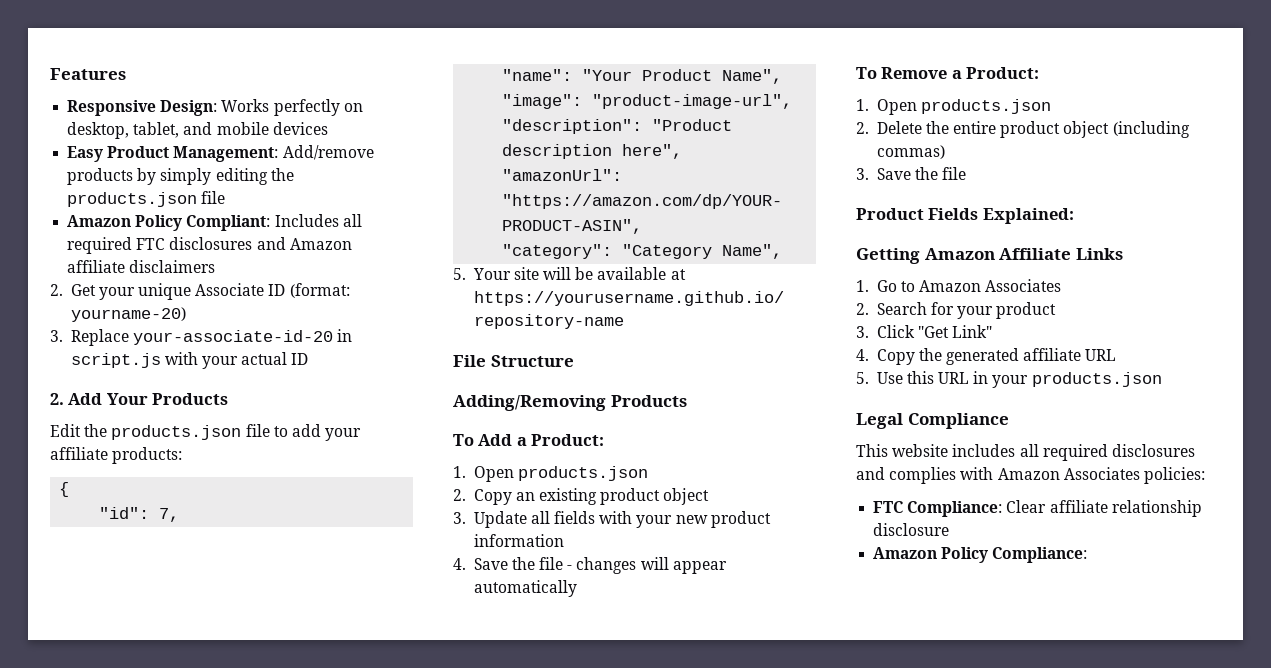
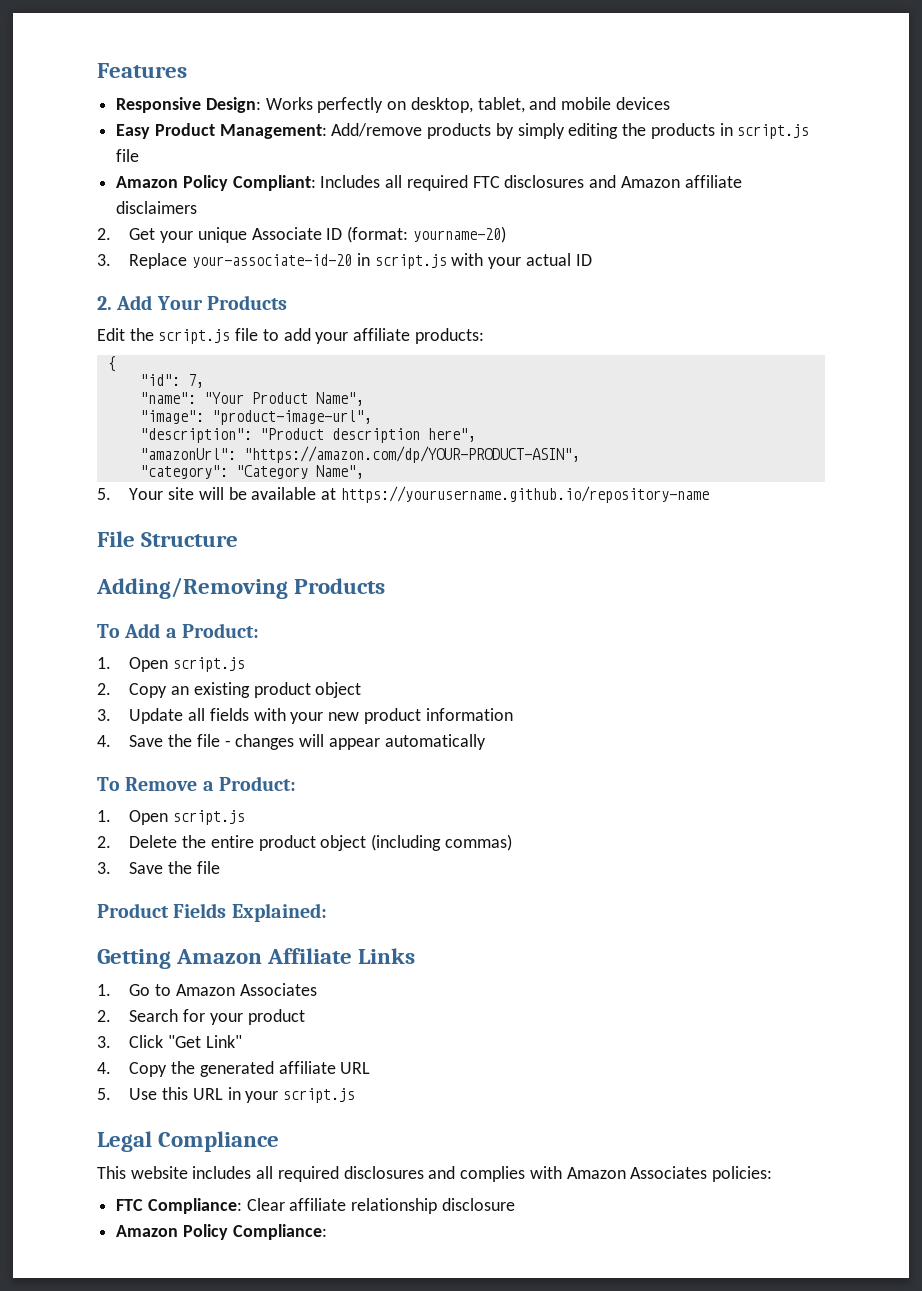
- Easy Product Management: Add/remove products by simply editing the products.json file
+ Easy Product Management: Add/remove products by simply editing the products in script.js file
- Edit the products.json file to add your affiliate products:
+ Edit the script.js file to add your affiliate products:
  To Add a Product:
- 1. Open products.json
+ 1. Open script.js
  To Remove a Product:
- 1. Open products.json
+ 1. Open script.js
- 5. Use this URL in your products.json
+ 5. Use this URL in your script.js

